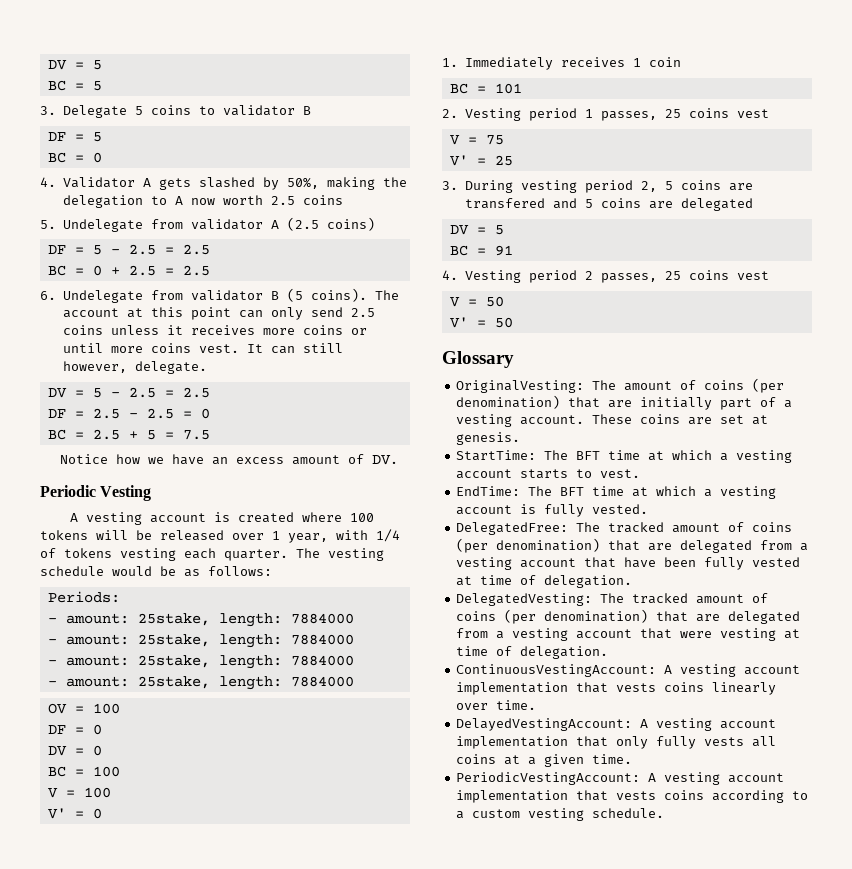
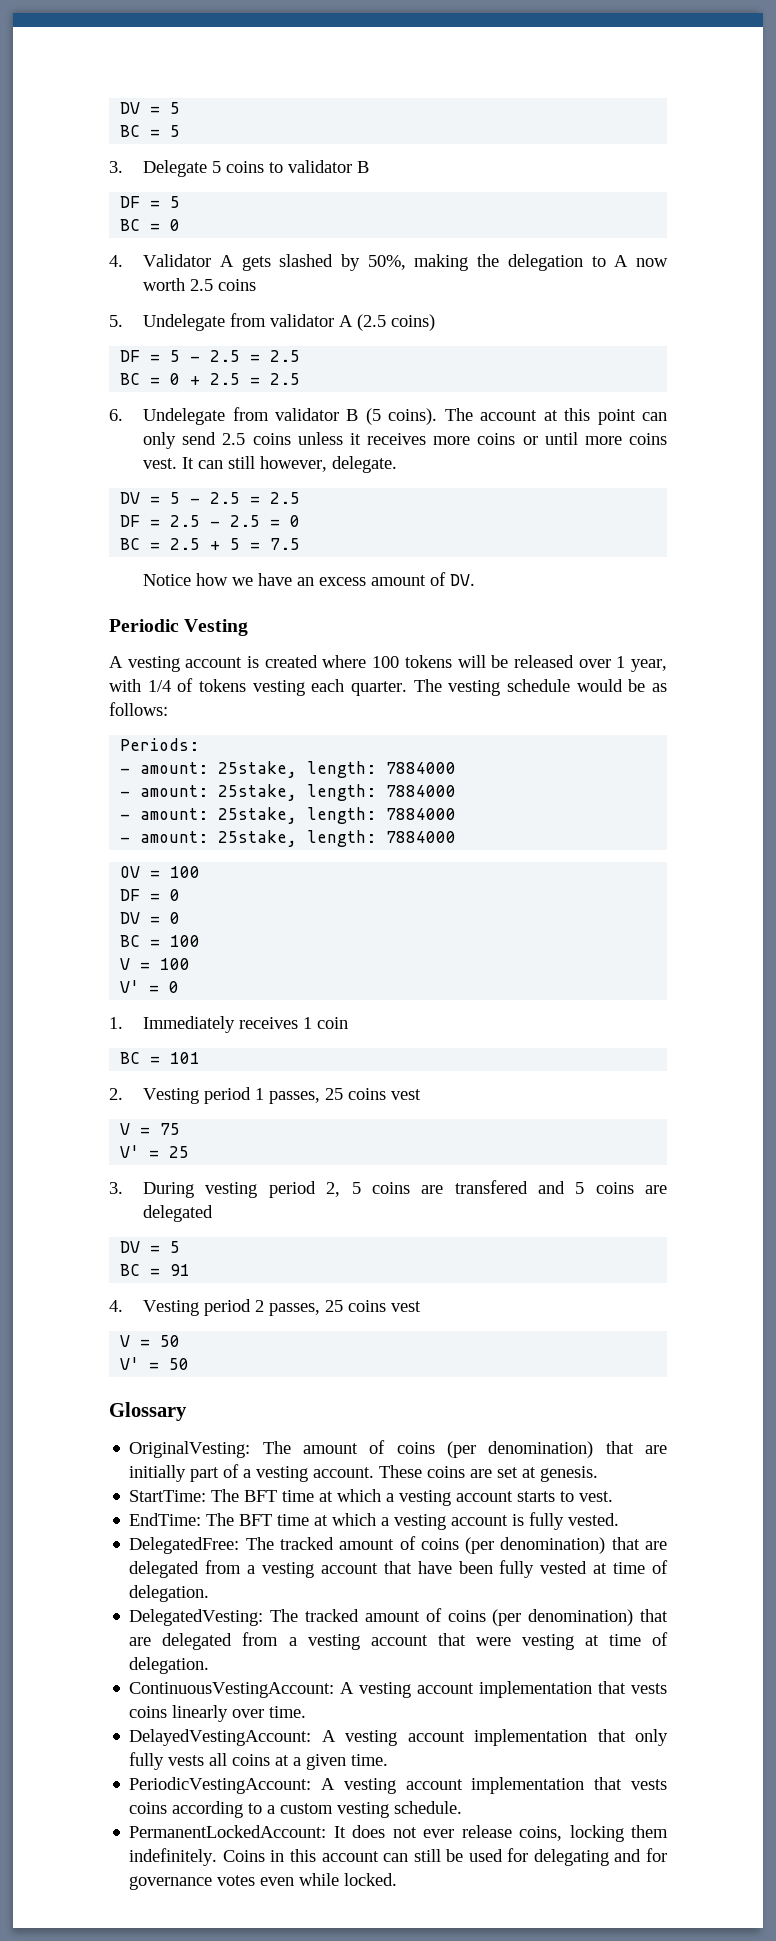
+ PermanentLockedAccount: It does not ever release coins, locking them indefinitely. Coins in this account can still be used for delegating and for governance votes even while locked.

